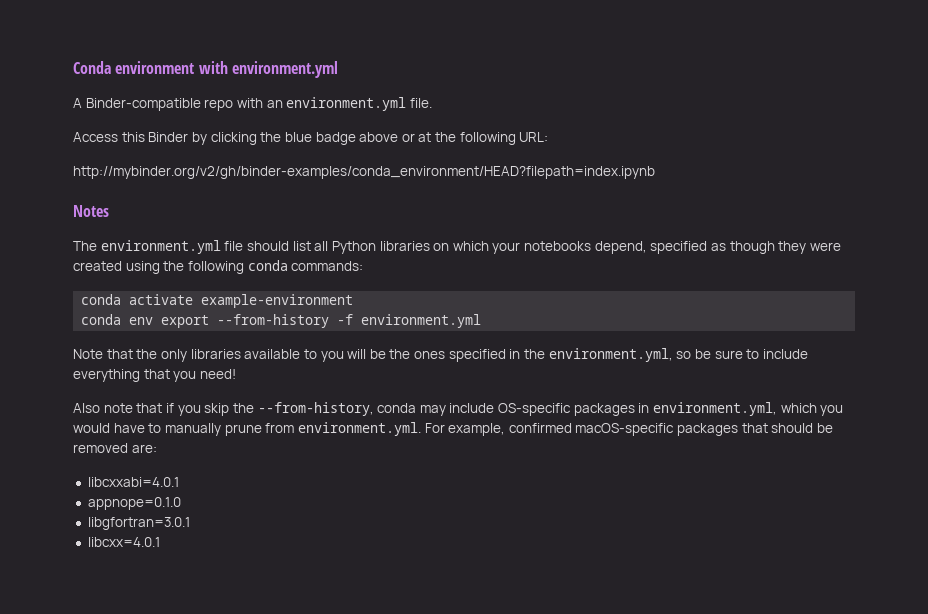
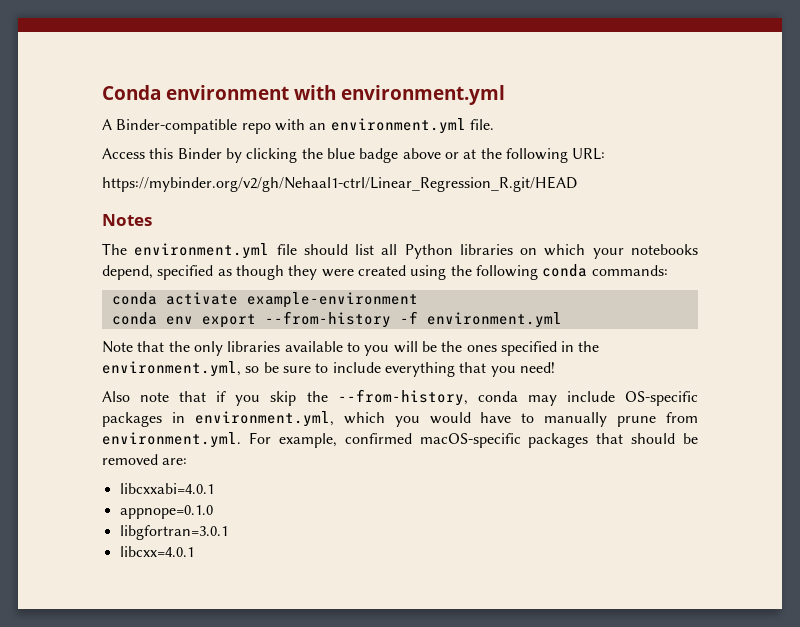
- http://mybinder.org/v2/gh/binder-examples/conda_environment/HEAD?filepath=index.ipynb
+ https://mybinder.org/v2/gh/Nehaal1-ctrl/Linear_Regression_R.git/HEAD

